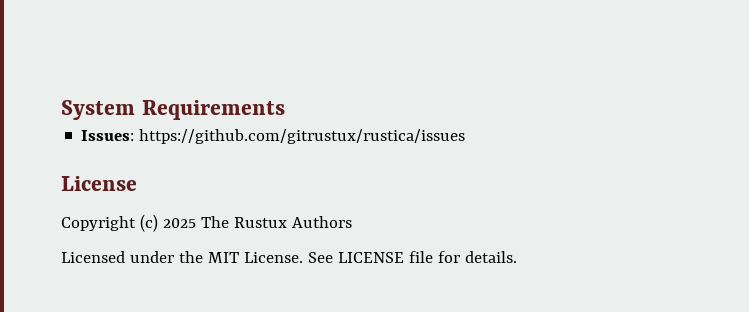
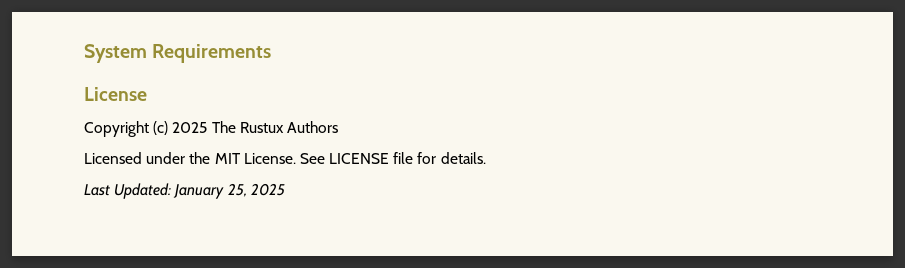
- Issues: https://github.com/gitrustux/rustica/issues
+ Last Updated: January 25, 2025

